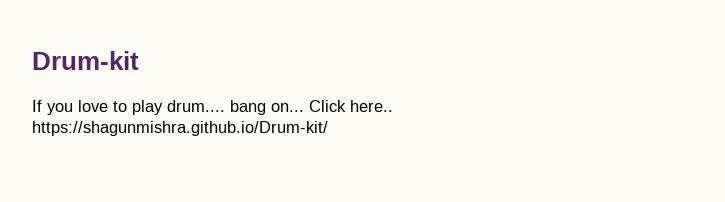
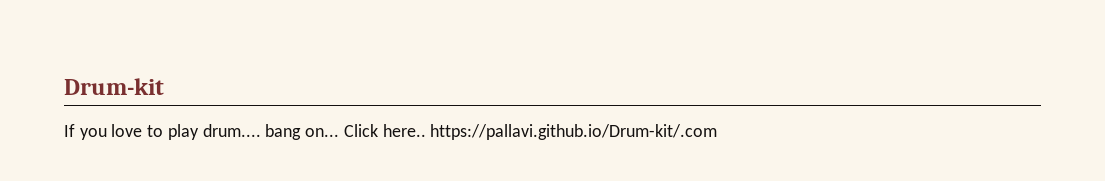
- Click here.. https://shagunmishra.github.io/Drum-kit/
+ Click here.. https://pallavi.github.io/Drum-kit/.com

